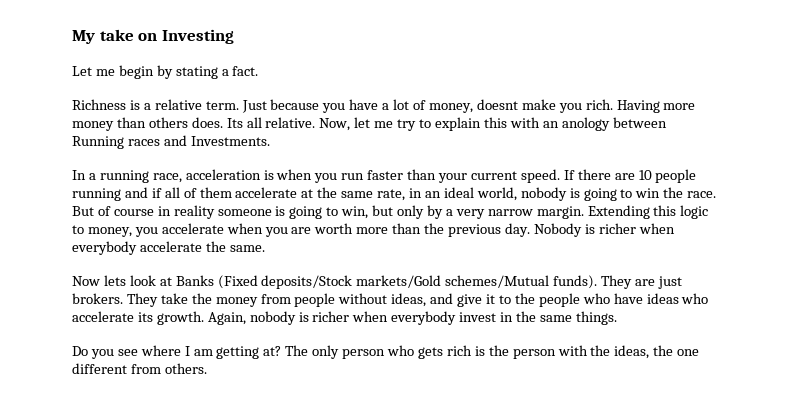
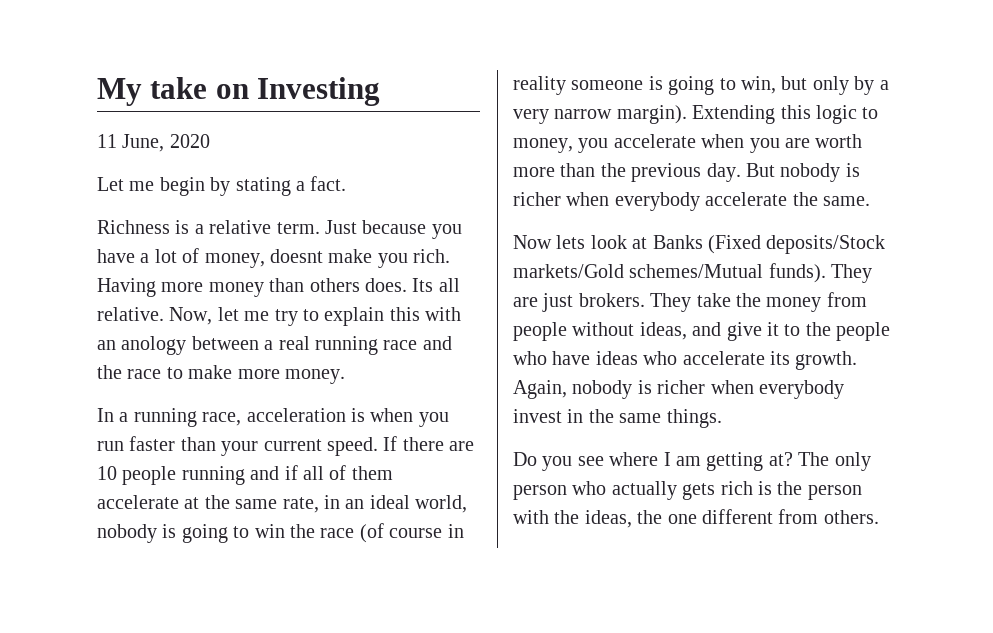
+ 11 June, 2020
- Now, let me try to explain this with an anology between Running races and Investments.
+ Now, let me try to explain this with an anology between a real running race and the race to make more money.
- If there are 10 people running and if all of them accelerate at the same rate, in an ideal world, nobody is going to win the race. But of course in reality someone is going to win, but only by a very narrow margin.
+ If there are 10 people running and if all of them accelerate at the same rate, in an ideal world, nobody is going to win the race (of course in reality someone is going to win, but only by a very narrow margin).
- Nobody is richer when everybody accelerate the same.
+ But nobody is richer when everybody accelerate the same.
- The only person who gets rich is the person with the ideas, the one different from others.
+ The only person who actually gets rich is the person with the ideas, the one different from others.

